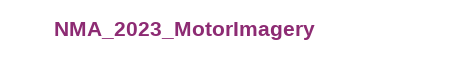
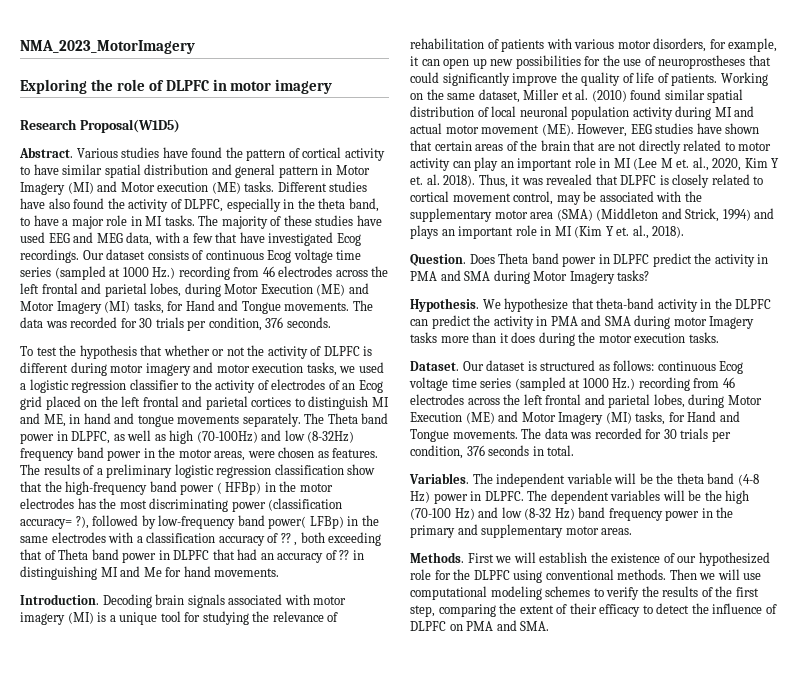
+ Exploring the role of DLPFC in motor imagery
+ Research Proposal(W1D5)
+ Abstract. Various studies have found the pattern of cortical activity to have similar spatial distribution and general pattern in Motor Imagery (MI) and Motor execution (ME) tasks. Different studies have also found the activity of DLPFC, especially in the theta band, to have a major role in MI tasks. The majority of these studies have used EEG and MEG data, with a few that have investigated Ecog recordings. Our dataset consists of continuous Ecog voltage time series (sampled at 1000 Hz.) recording from 46 electrodes across the left frontal and parietal lobes, during Motor Execution (ME) and Motor Imagery (MI) tasks, for Hand and Tongue movements. The data was recorded for 30 trials per condition, 376 seconds.
+ To test the hypothesis that whether or not the activity of DLPFC is different during motor imagery and motor execution tasks, we used a logistic regression classifier to the activity of electrodes of an Ecog grid placed on the left frontal and parietal cortices to distinguish MI and ME, in hand and tongue movements separately. The Theta band power in DLPFC, as well as high (70-100Hz) and low (8-32Hz) frequency band power in the motor areas, were chosen as features. The results of a preliminary logistic regression classification show that the high-frequency band power ( HFBp) in the motor electrodes has the most discriminating power (classification accuracy= ?), followed by low-frequency band power( LFBp) in the same electrodes with a classification accuracy of ?? , both exceeding that of Theta band power in DLPFC that had an accuracy of ?? in distinguishing MI and Me for hand movements.
+ Introduction. Decoding brain signals associated with motor imagery (MI) is a unique tool for studying the relevance of rehabilitation of patients with various motor disorders, for example, it can open up new possibilities for the use of neuroprostheses that could significantly improve the quality of life of patients. Working on the same dataset, Miller et al. (2010) found similar spatial distribution of local neuronal population activity during MI and actual motor movement (ME). However, EEG studies have shown that certain areas of the brain that are not directly related to motor activity can play an important role in MI (Lee M et. al., 2020, Kim Y et. al. 2018). Thus, it was revealed that DLPFC is closely related to cortical movement control, may be associated with the supplementary motor area (SMA) (Middleton and Strick, 1994) and plays an important role in MI (Kim Y et. al., 2018).
+ Question. Does Theta band power in DLPFC predict the activity in PMA and SMA during Motor Imagery tasks?
+ Hypothesis. We hypothesize that theta-band activity in the DLPFC can predict the activity in PMA and SMA during motor Imagery tasks more than it does during the motor execution tasks.
+ Dataset. Our dataset is structured as follows: continuous Ecog voltage time series (sampled at 1000 Hz.) recording from 46 electrodes across the left frontal and parietal lobes, during Motor Execution (ME) and Motor Imagery (MI) tasks, for Hand and Tongue movements. The data was recorded for 30 trials per condition, 376 seconds in total.
+ Variables. The independent variable will be the theta band (4-8 Hz) power in DLPFC. The dependent variables will be the high (70-100 Hz) and low (8-32 Hz) band frequency power in the primary and supplementary motor areas.
+ Methods. First we will establish the existence of our hypothesized role for the DLPFC using conventional methods. Then we will use computational modeling schemes to verify the results of the first step, comparing the extent of their efficacy to detect the influence of DLPFC on PMA and SMA.

